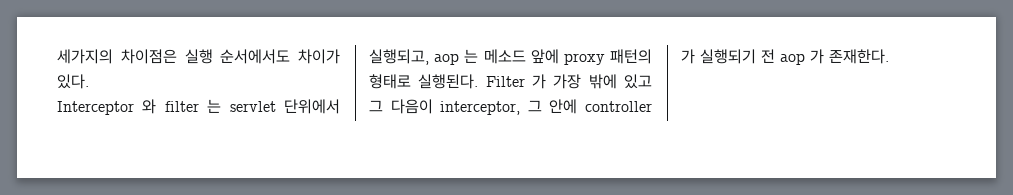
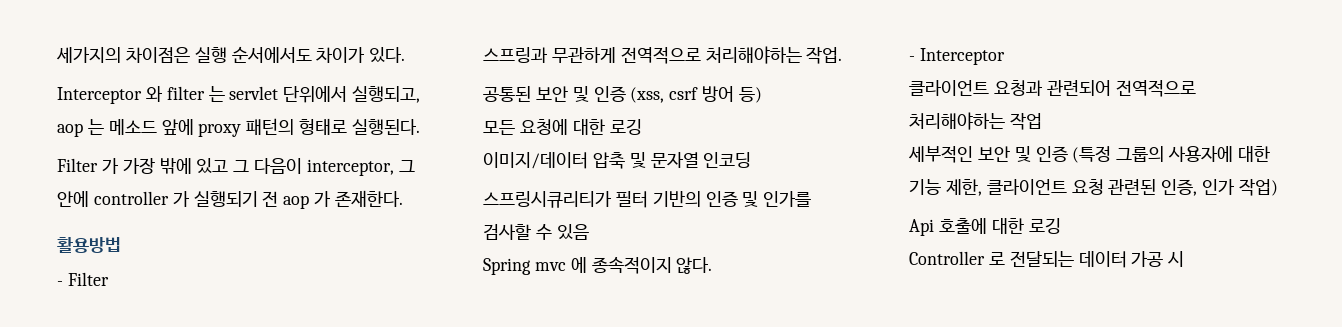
- Interceptor 와 filter 는 servlet 단위에서 실행되고, aop 는 메소드 앞에 proxy 패턴의 형태로 실행된다. Filter 가 가장 밖에 있고 그 다음이 interceptor, 그 안에 controller 가 실행되기 전 aop 가 존재한다.
+ Interceptor 와 filter 는 servlet 단위에서 실행되고, aop 는 메소드 앞에 proxy 패턴의 형태로 실행된다.
+ Filter 가 가장 밖에 있고 그 다음이 interceptor, 그 안에 controller 가 실행되기 전 aop 가 존재한다.
+ 활용방법
+ - Filter
+ 스프링과 무관하게 전역적으로 처리해야하는 작업.
+ 공통된 보안 및 인증 (xss, csrf 방어 등)
+ 모든 요청에 대한 로깅
+ 이미지/데이터 압축 및 문자열 인코딩
+ 스프링시큐리티가 필터 기반의 인증 및 인가를 검사할 수 있음
+ Spring mvc 에 종속적이지 않다.
+ - Interceptor
+ 클라이언트 요청과 관련되어 전역적으로 처리해야하는 작업
+ 세부적인 보안 및 인증 (특정 그룹의 사용자에 대한 기능 제한, 클라이언트 요청 관련된 인증, 인가 작업)
+ Api 호출에 대한 로깅
+ Controller 로 전달되는 데이터 가공 시

